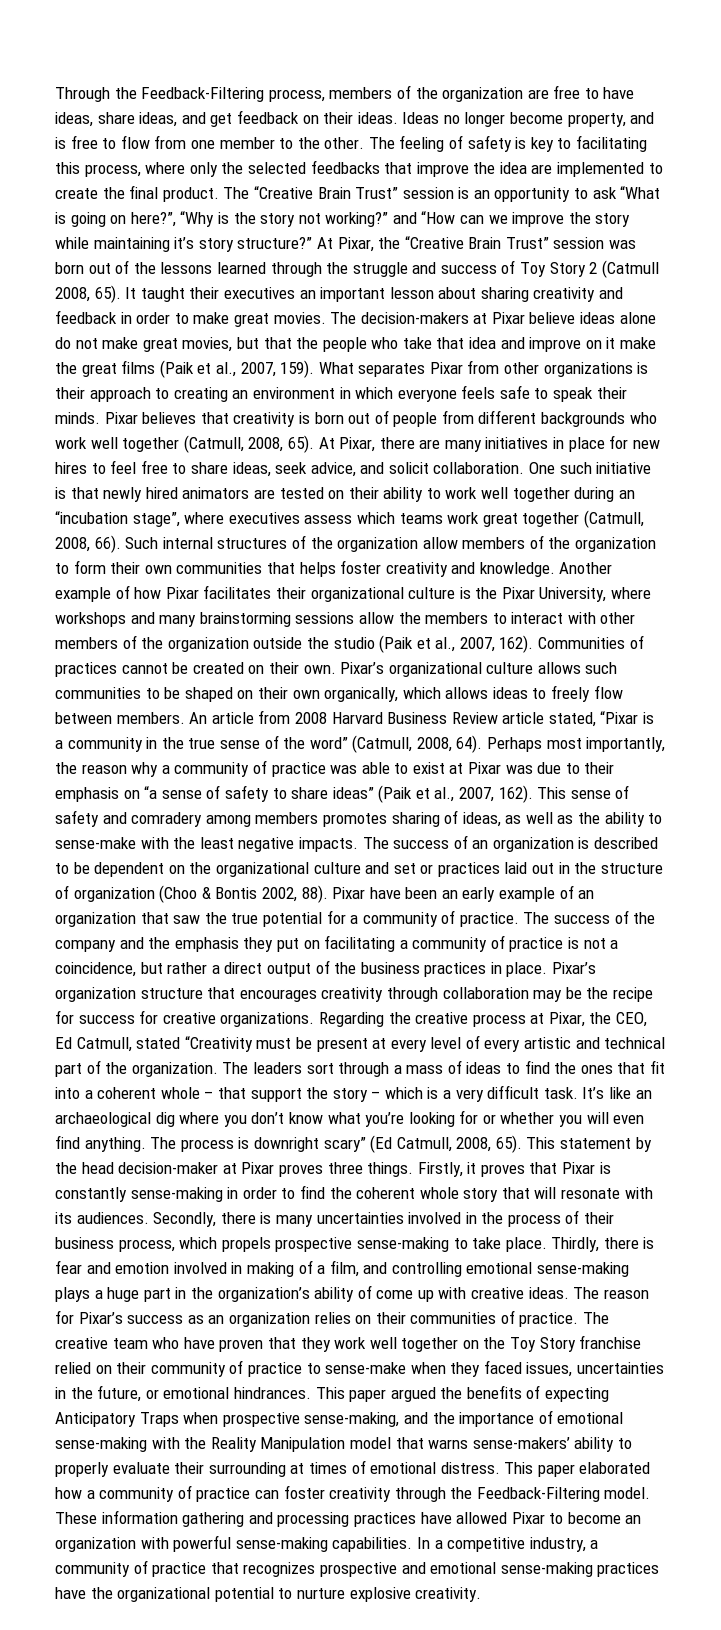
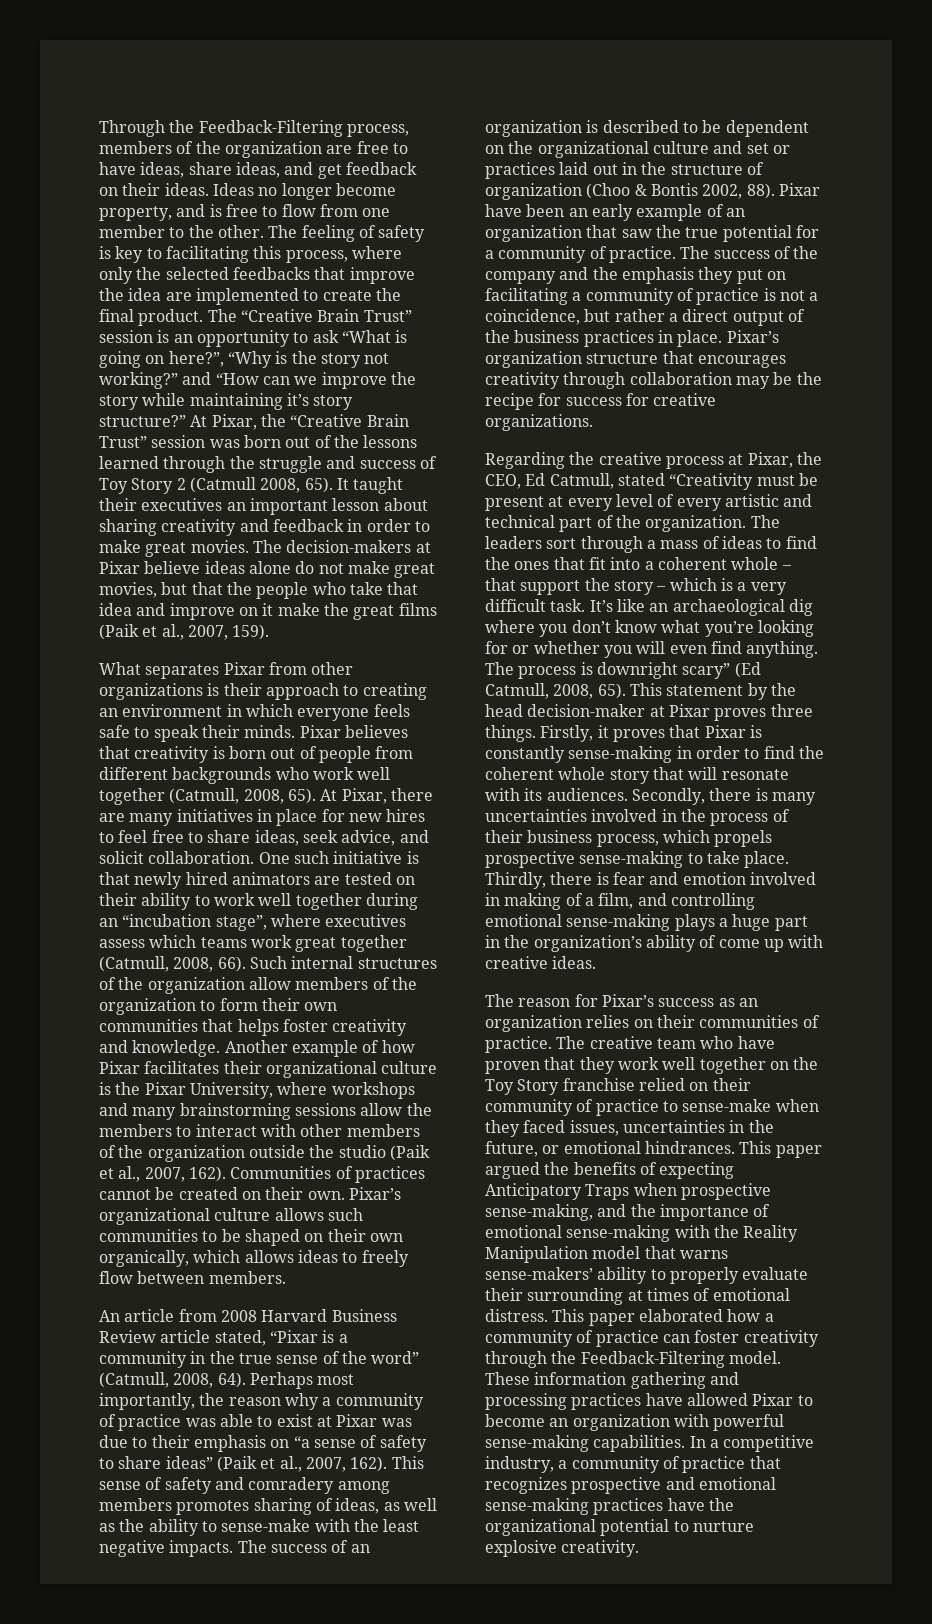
- The decision-makers at Pixar believe ideas alone do not make great movies, but that the people who take that idea and improve on it make the great films (Paik et al., 2007, 159). What separates Pixar from other organizations is their approach to creating an environment in which everyone feels safe to speak their minds.
+ The decision-makers at Pixar believe ideas alone do not make great movies, but that the people who take that idea and improve on it make the great films (Paik et al., 2007, 159).
+ What separates Pixar from other organizations is their approach to creating an environment in which everyone feels safe to speak their minds.
- Pixar’s organizational culture allows such communities to be shaped on their own organically, which allows ideas to freely flow between members. An article from 2008 Harvard Business Review article stated, “Pixar is a community in the true sense of the word” (Catmull, 2008, 64).
+ Pixar’s organizational culture allows such communities to be shaped on their own organically, which allows ideas to freely flow between members.
+ An article from 2008 Harvard Business Review article stated, “Pixar is a community in the true sense of the word” (Catmull, 2008, 64).
- Pixar’s organization structure that encourages creativity through collaboration may be the recipe for success for creative organizations. Regarding the creative process at Pixar, the CEO, Ed Catmull, stated “Creativity must be present at every level of every artistic and technical part of the organization.
+ Pixar’s organization structure that encourages creativity through collaboration may be the recipe for success for creative organizations.
+ Regarding the creative process at Pixar, the CEO, Ed Catmull, stated “Creativity must be present at every level of every artistic and technical part of the organization.
- Thirdly, there is fear and emotion involved in making of a film, and controlling emotional sense-making plays a huge part in the organization’s ability of come up with creative ideas. The reason for Pixar’s success as an organization relies on their communities of practice.
+ Thirdly, there is fear and emotion involved in making of a film, and controlling emotional sense-making plays a huge part in the organization’s ability of come up with creative ideas.
+ The reason for Pixar’s success as an organization relies on their communities of practice.

